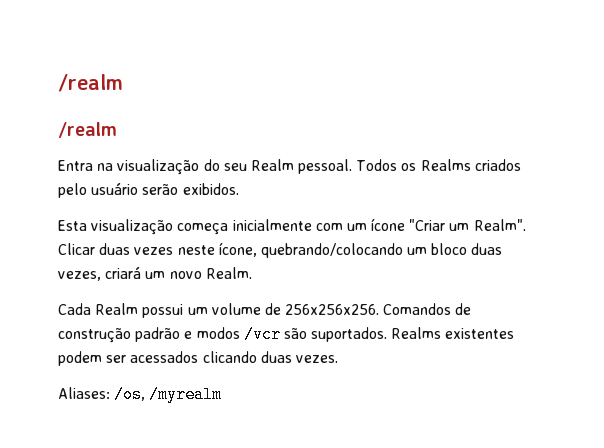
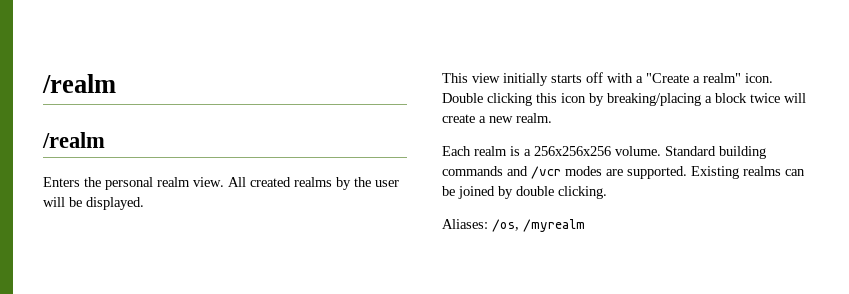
- Entra na visualização do seu Realm pessoal. Todos os Realms criados pelo usuário serão exibidos.
- Esta visualização começa inicialmente com um ícone "Criar um Realm". Clicar duas vezes neste ícone, quebrando/colocando um bloco duas vezes, criará um novo Realm.
- Cada Realm possui um volume de 256x256x256. Comandos de construção padrão e modos /vcr são suportados. Realms existentes podem ser acessados clicando duas vezes.
+ Enters the personal realm view. All created realms by the user will be displayed.
+ This view initially starts off with a "Create a realm" icon. Double clicking this icon by breaking/placing a block twice will create a new realm.
+ Each realm is a 256x256x256 volume. Standard building commands and /vcr modes are supported. Existing realms can be joined by double clicking.

